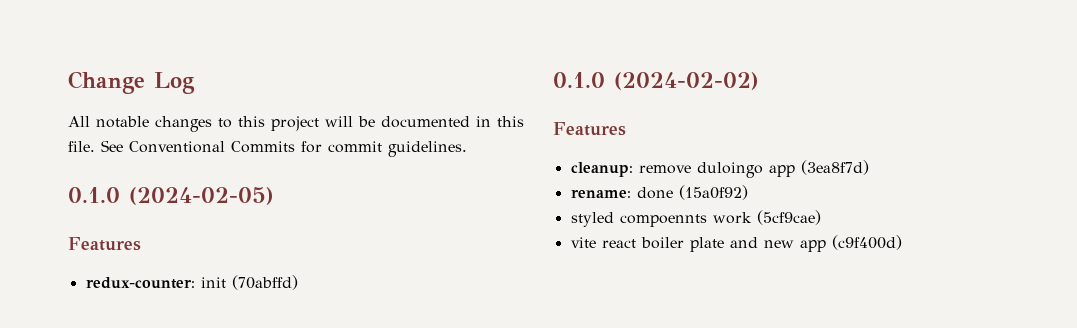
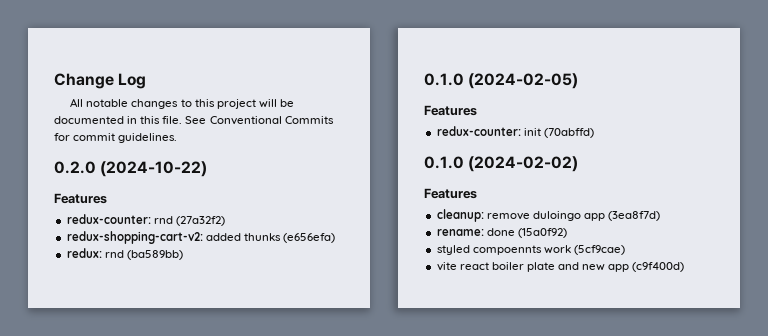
+ 0.2.0 (2024-10-22)
+ Features
+ redux-counter: rnd (27a32f2)
+ redux-shopping-cart-v2: added thunks (e656efa)
+ redux: rnd (ba589bb)

